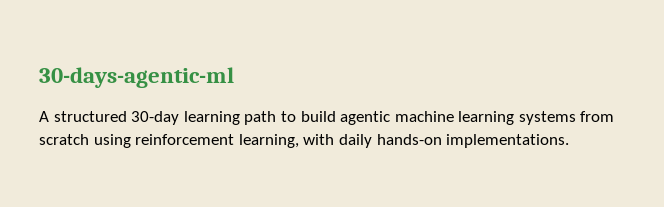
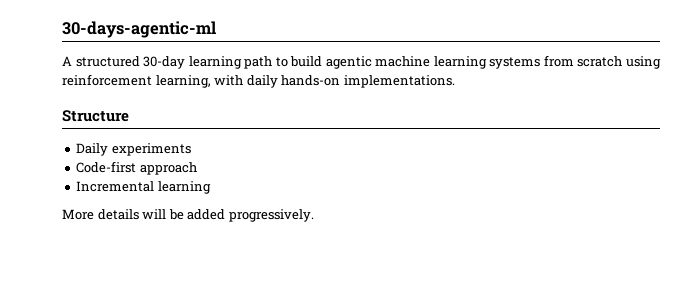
+ Structure
+ Daily experiments
+ Code-first approach
+ Incremental learning
+ More details will be added progressively.

